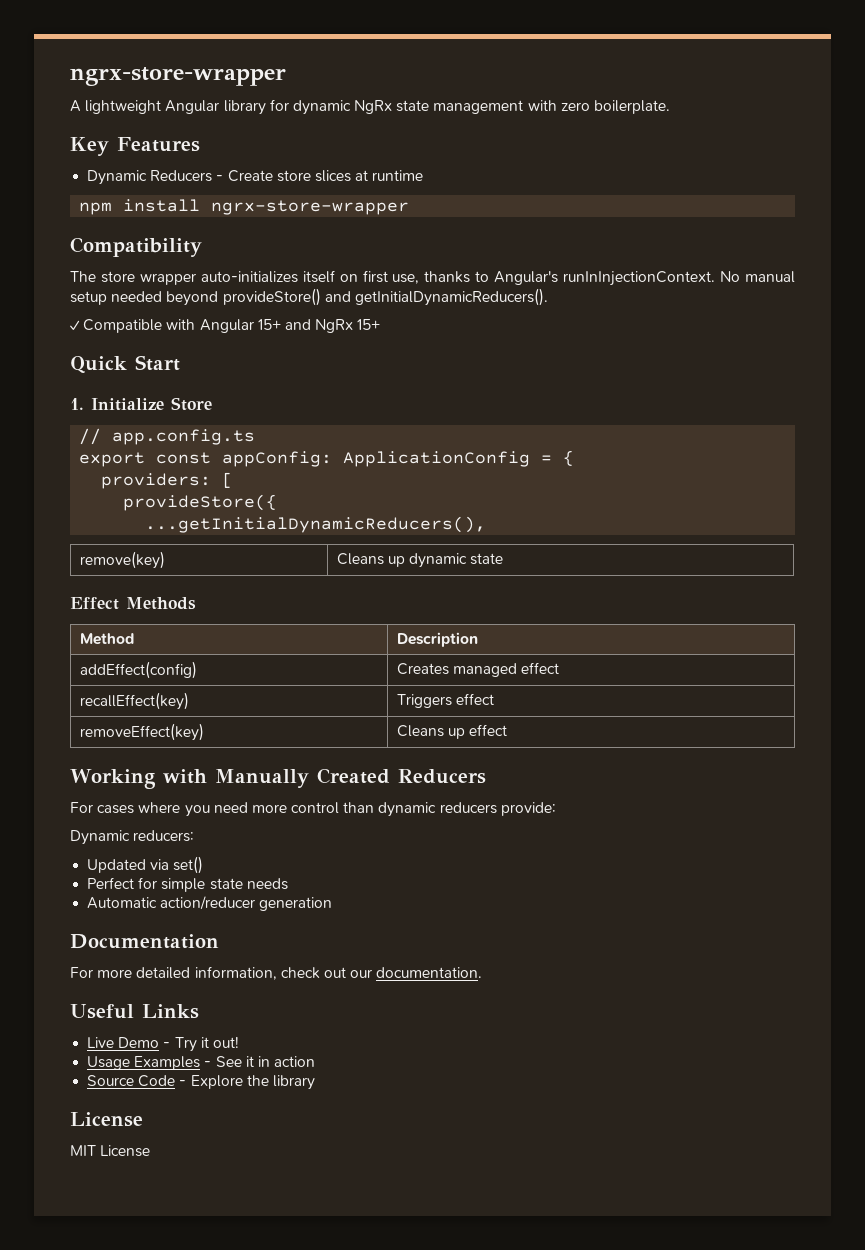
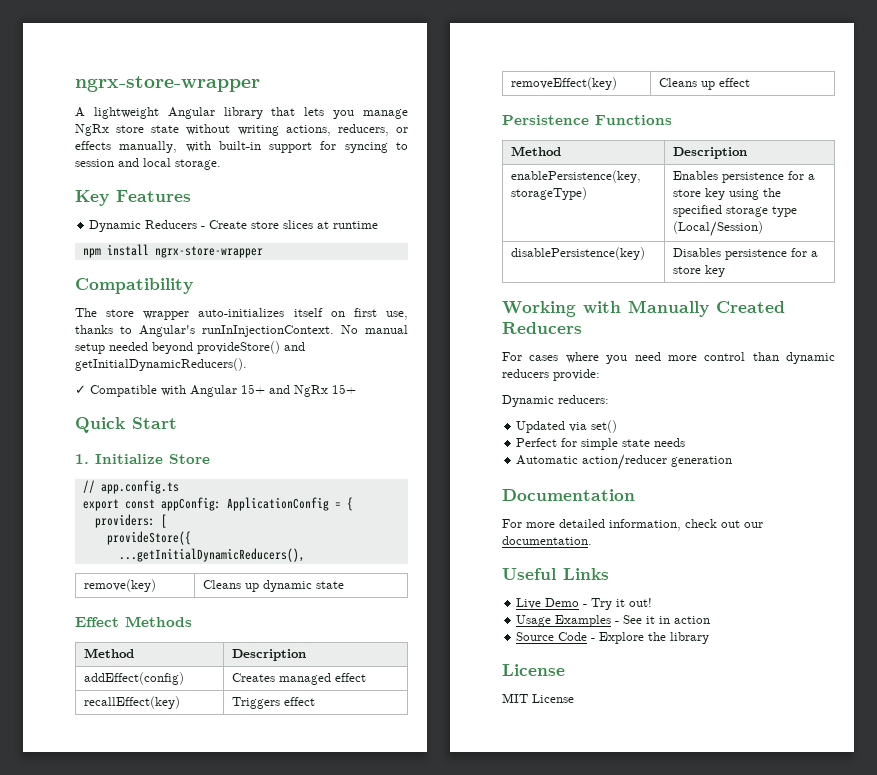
- A lightweight Angular library for dynamic NgRx state management with zero boilerplate.
+ A lightweight Angular library that lets you manage NgRx store state without writing actions, reducers, or effects manually, with built-in support for syncing to session and local storage.
+ Persistence Functions
+ Method | Description
+ enablePersistence(key, storageType) | Enables persistence for a store key using the specified storage type (Local/Session)
+ disablePersistence(key) | Disables persistence for a store key

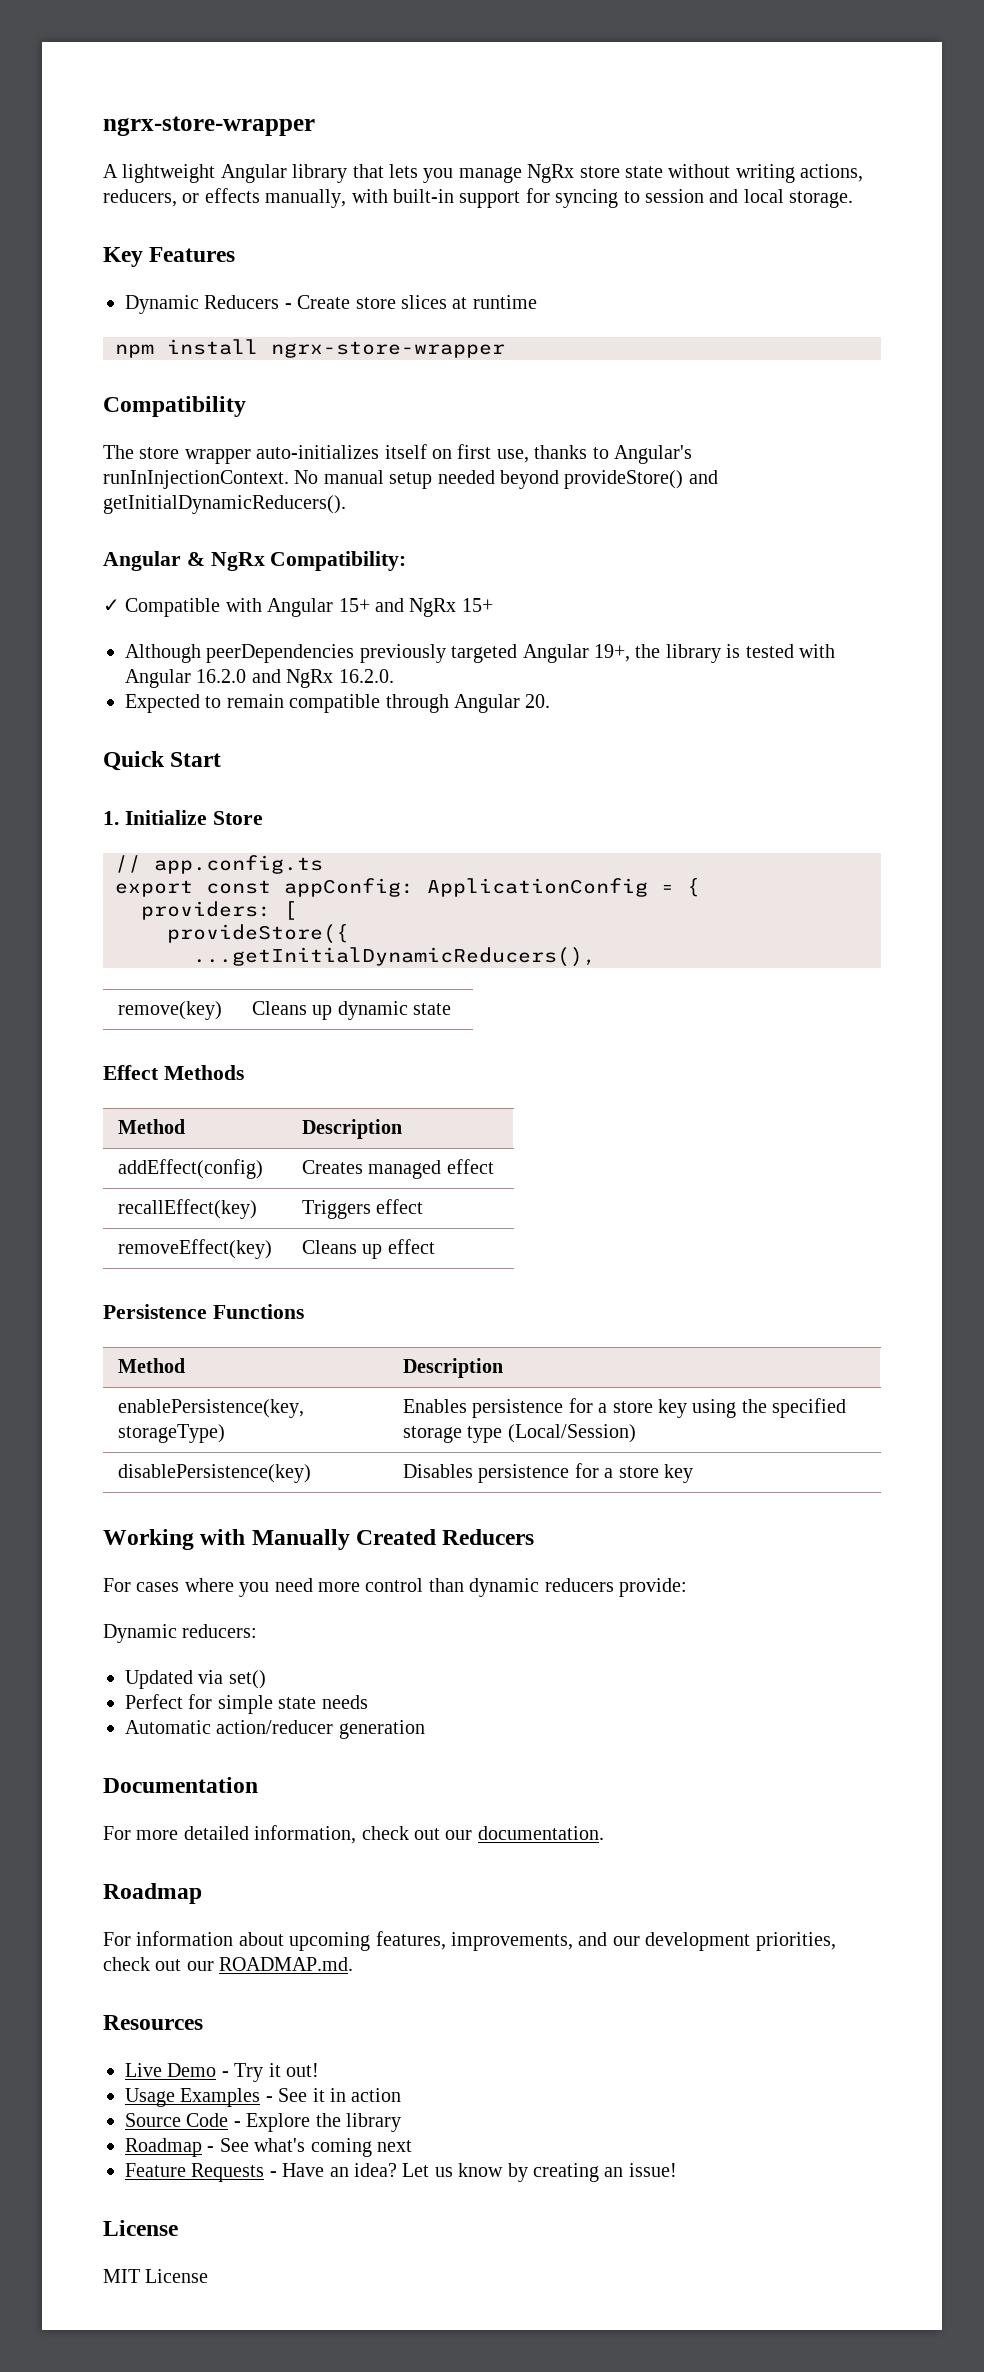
+ Angular & NgRx Compatibility:
+ Although peerDependencies previously targeted Angular 19+, the library is tested with Angular 16.2.0 and NgRx 16.2.0.
+ Expected to remain compatible through Angular 20.
  For more detailed information, check out our documentation.
- Useful Links
+ Roadmap
+ For information about upcoming features, improvements, and our development priorities, check out our ROADMAP.md.
+ Resources
+ Roadmap - See what's coming next
+ Feature Requests - Have an idea? Let us know by creating an issue!

